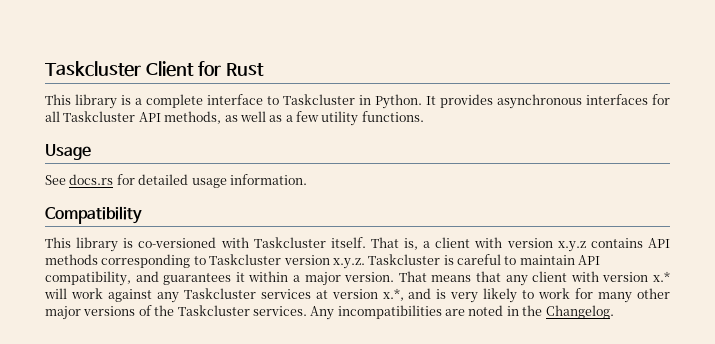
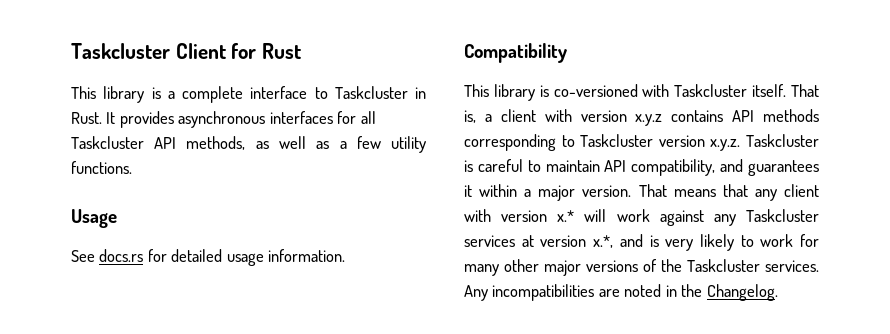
- This library is a complete interface to Taskcluster in Python.
+ This library is a complete interface to Taskcluster in Rust.

